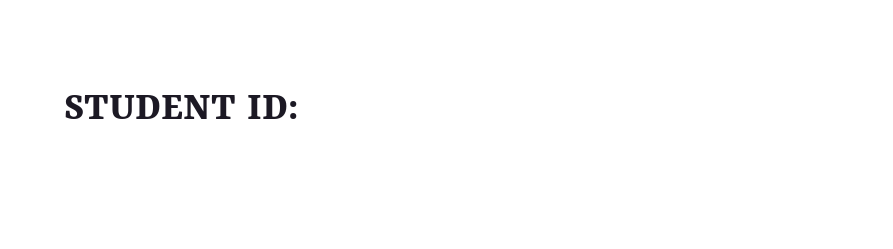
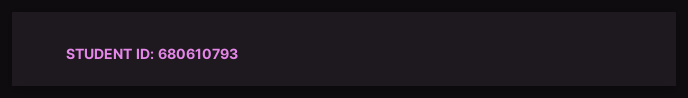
- STUDENT ID:
+ STUDENT ID: 680610793

